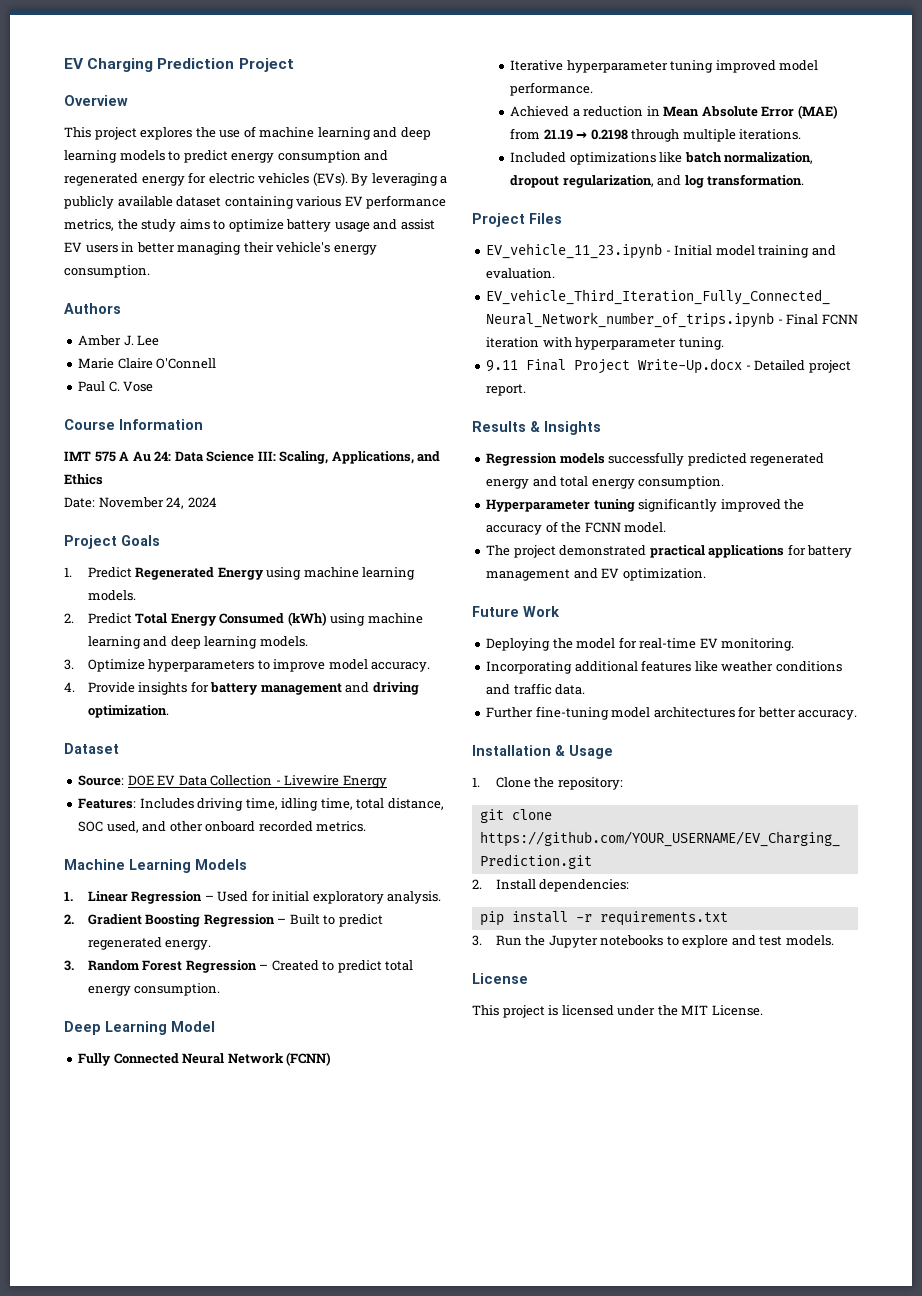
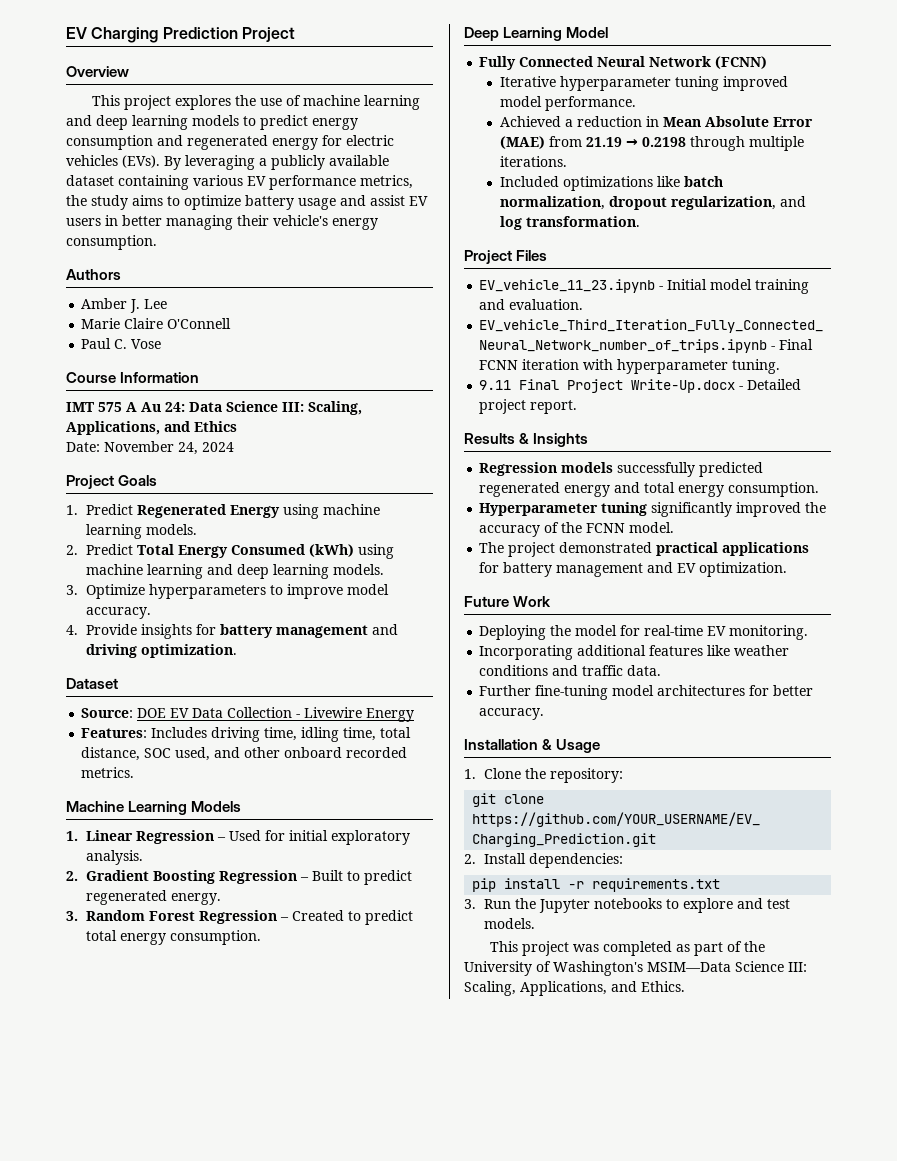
- License
- This project is licensed under the MIT License.
+ This project was completed as part of the University of Washington's MSIM—Data Science III: Scaling, Applications, and Ethics.

